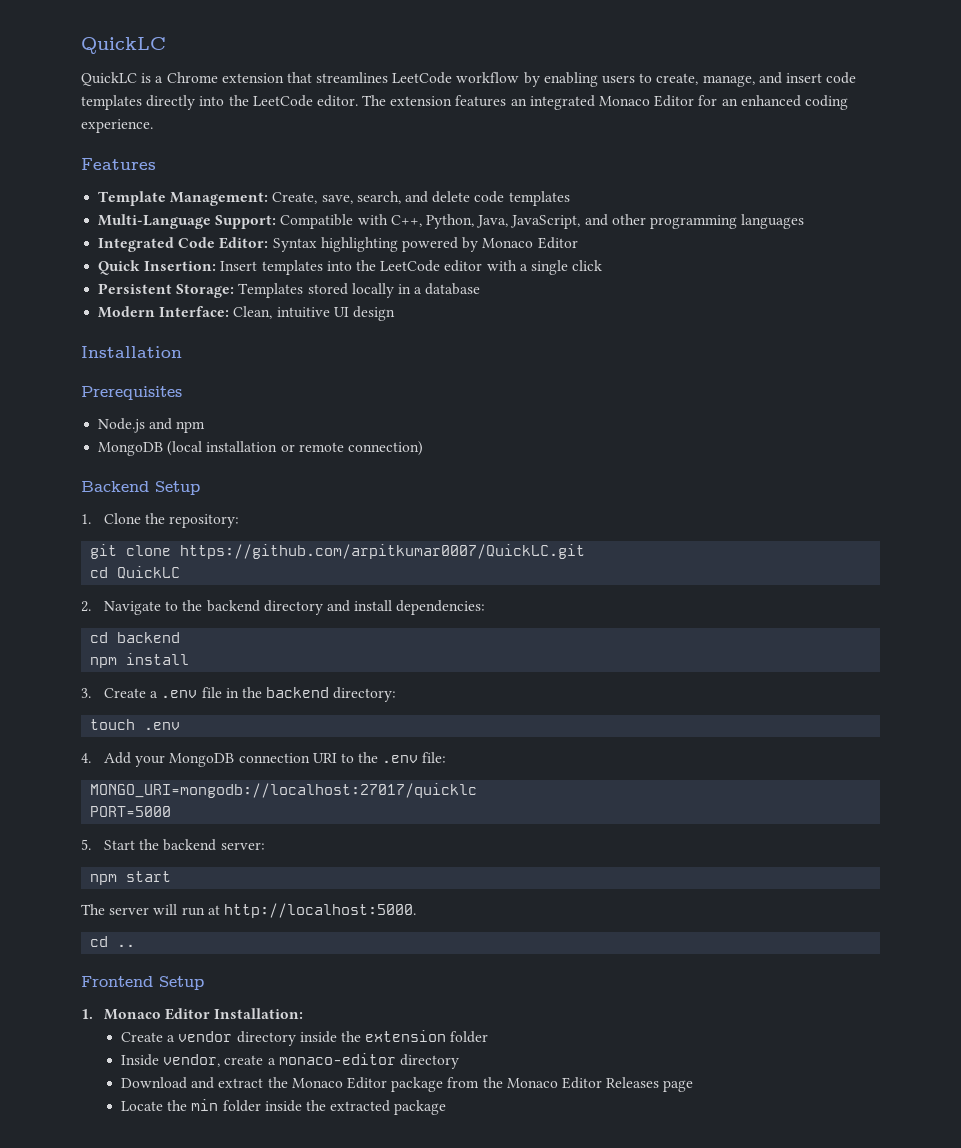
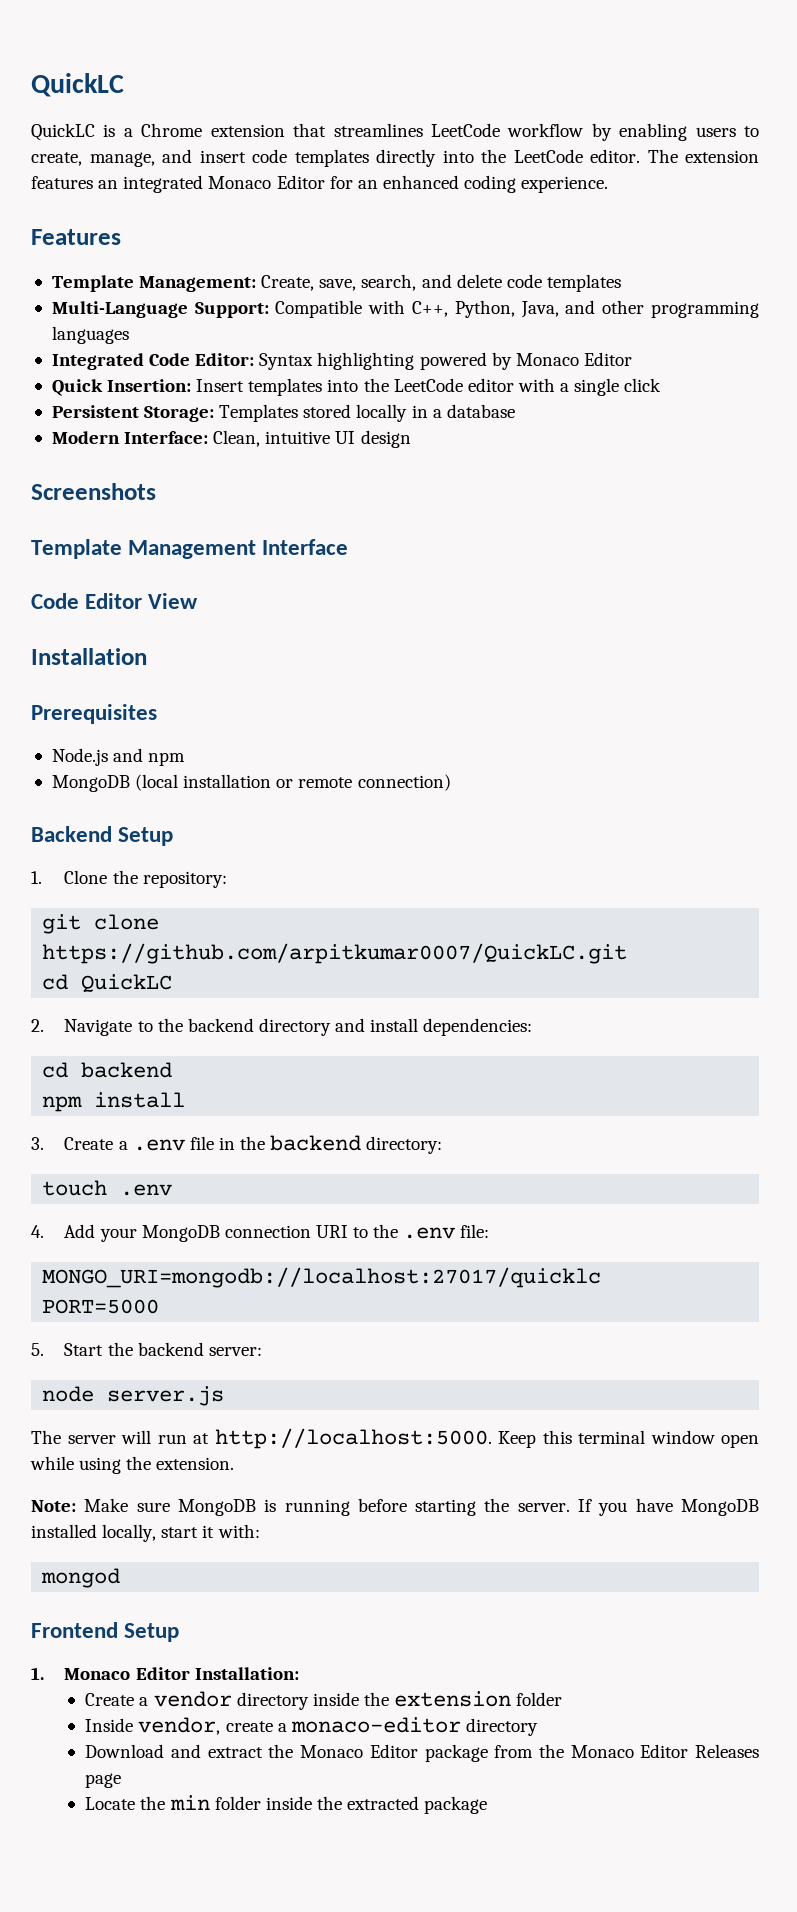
- Multi-Language Support: Compatible with C++, Python, Java, JavaScript, and other programming languages
+ Multi-Language Support: Compatible with C++, Python, Java, and other programming languages
+ Screenshots
+ Template Management Interface
+ Code Editor View
- npm start
+ node server.js
- The server will run at http://localhost:5000.
- cd ..
+ The server will run at http://localhost:5000. Keep this terminal window open while using the extension.
+ Note: Make sure MongoDB is running before starting the server. If you have MongoDB installed locally, start it with:
+ mongod

